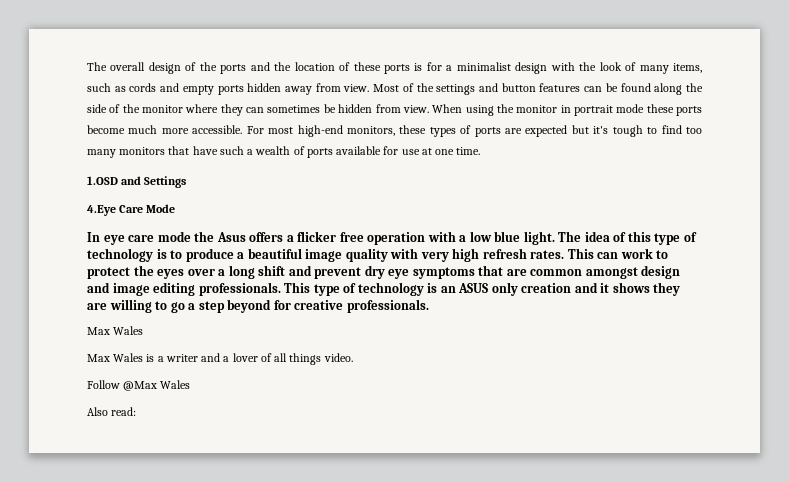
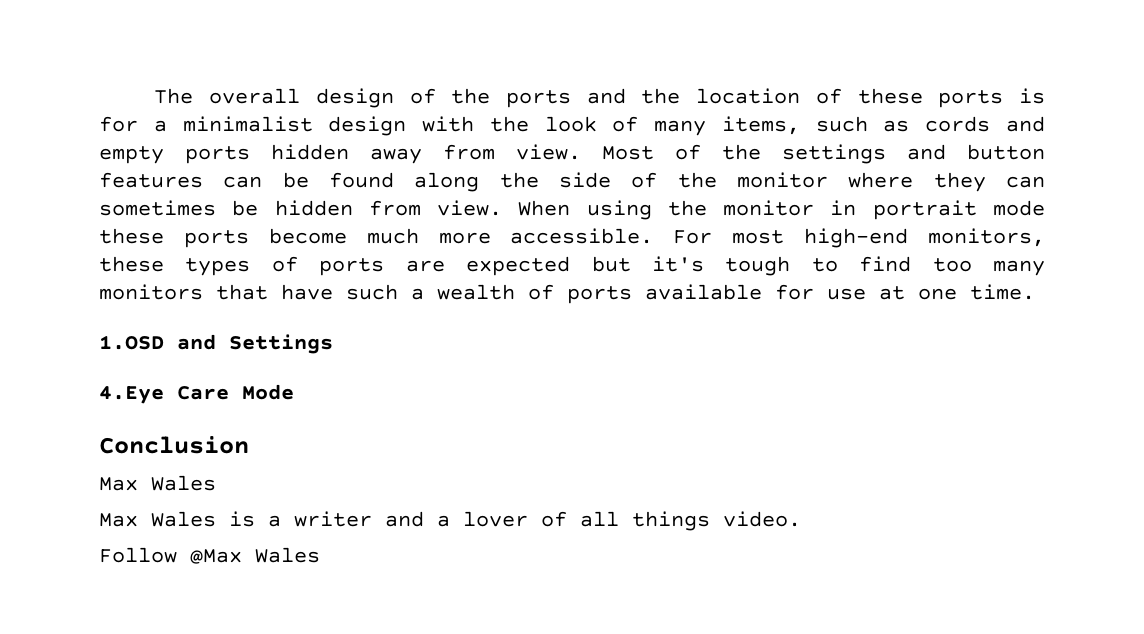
- In eye care mode the Asus offers a flicker free operation with a low blue light. The idea of this type of technology is to produce a beautiful image quality with very high refresh rates. This can work to protect the eyes over a long shift and prevent dry eye symptoms that are common amongst design and image editing professionals. This type of technology is an ASUS only creation and it shows they are willing to go a step beyond for creative professionals.
+ Conclusion
- Also read:

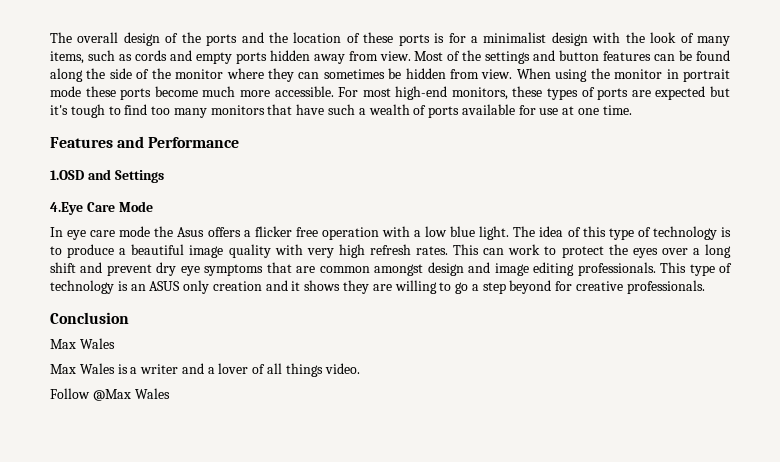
+ Features and Performance
+ In eye care mode the Asus offers a flicker free operation with a low blue light. The idea of this type of technology is to produce a beautiful image quality with very high refresh rates. This can work to protect the eyes over a long shift and prevent dry eye symptoms that are common amongst design and image editing professionals. This type of technology is an ASUS only creation and it shows they are willing to go a step beyond for creative professionals.

